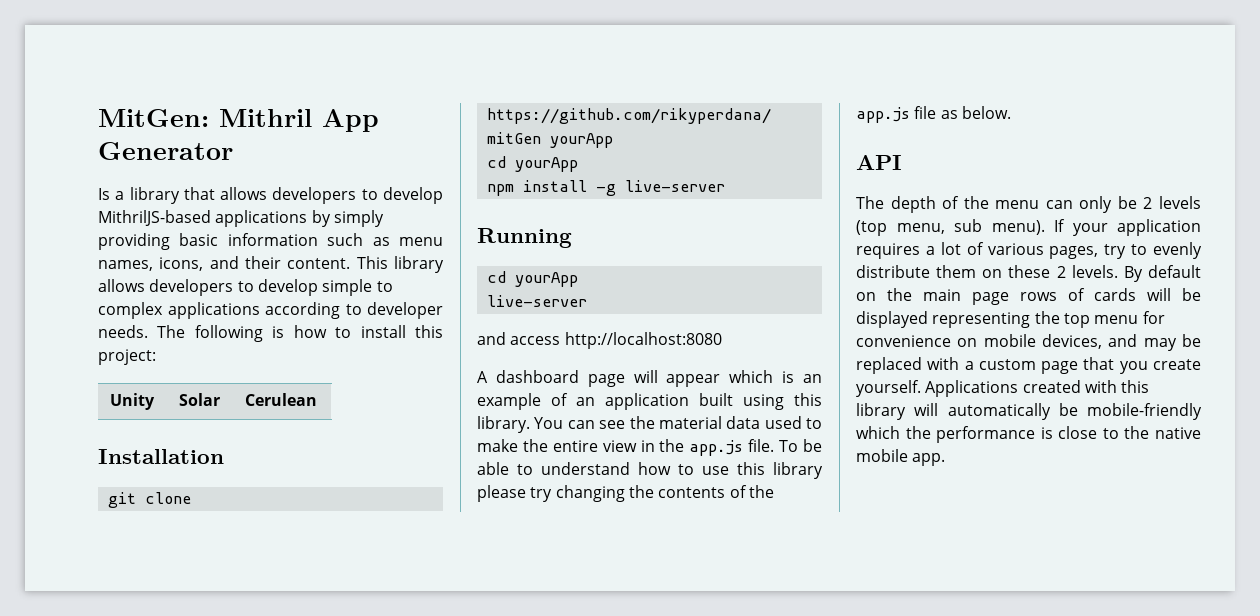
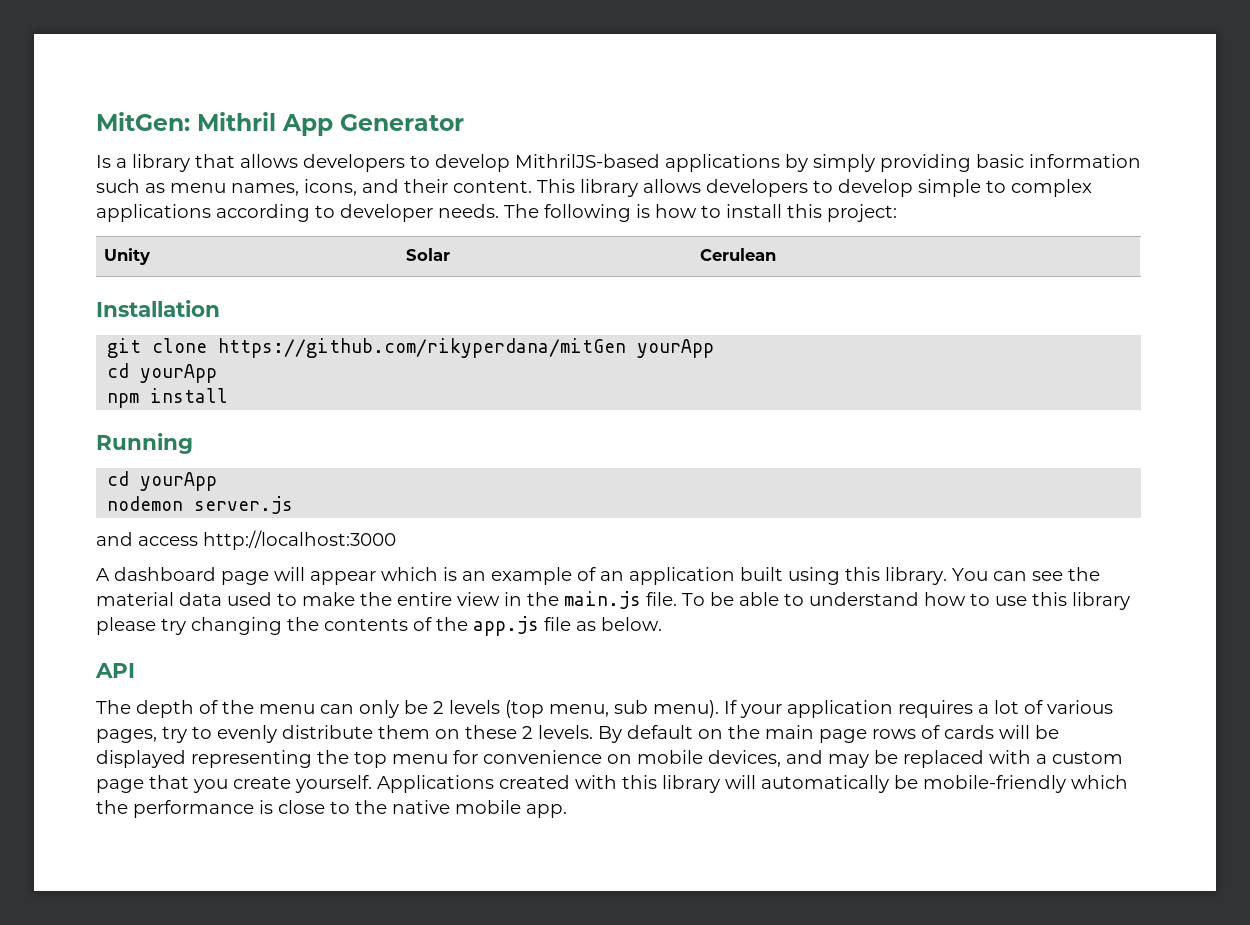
- npm install -g live-server
+ npm install
  Running
  cd yourApp
- live-server
+ nodemon server.js
- and access http://localhost:8080
+ and access http://localhost:3000
- You can see the material data used to make the entire view in the app.js file.
+ You can see the material data used to make the entire view in the main.js file.

